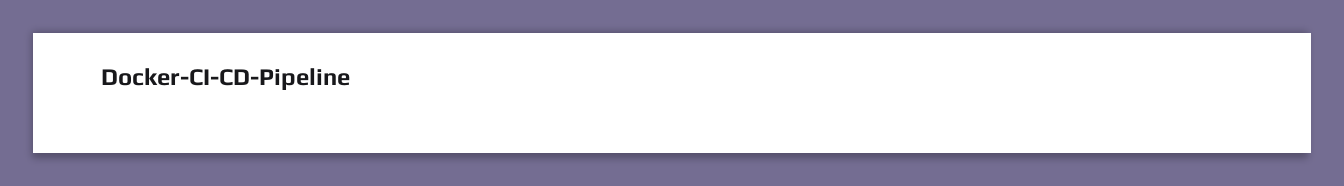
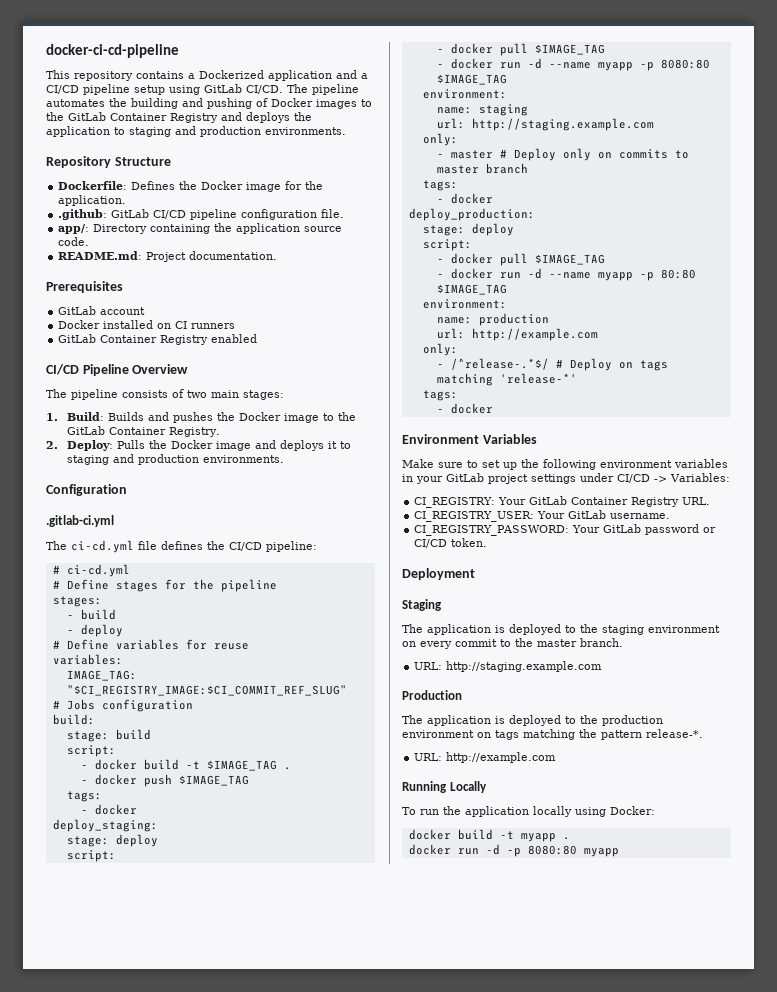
- Docker-CI-CD-Pipeline
+ docker-ci-cd-pipeline
+ This repository contains a Dockerized application and a CI/CD pipeline setup using GitLab CI/CD. The pipeline automates the building and pushing of Docker images to the GitLab Container Registry and deploys the application to staging and production environments.
+ Repository Structure
+ Dockerfile: Defines the Docker image for the application.
+ .github: GitLab CI/CD pipeline configuration file.
+ app/: Directory containing the application source code.
+ README.md: Project documentation.
+ Prerequisites
+ GitLab account
+ Docker installed on CI runners
+ GitLab Container Registry enabled
+ CI/CD Pipeline Overview
+ The pipeline consists of two main stages:
+ 1. Build: Builds and pushes the Docker image to the GitLab Container Registry.
+ 2. Deploy: Pulls the Docker image and deploys it to staging and production environments.
+ Configuration
+ .gitlab-ci.yml
+ The ci-cd.yml file defines the CI/CD pipeline:
+ # ci-cd.yml
+ # Define stages for the pipeline
+ stages:
+ - build
+ - deploy
+ # Define variables for reuse
+ variables:
+ IMAGE_TAG: "$CI_REGISTRY_IMAGE:$CI_COMMIT_REF_SLUG"
+ # Jobs configuration
+ build:
+ stage: build
+ script:
+ - docker build -t $IMAGE_TAG .
+ - docker push $IMAGE_TAG
+ tags:
+ - docker
+ deploy_staging:
+ stage: deploy
+ script:
+ - docker pull $IMAGE_TAG
+ - docker run -d --name myapp -p 8080:80 $IMAGE_TAG
+ environment:
+ name: staging
+ url: http://staging.example.com
+ only:
+ - master # Deploy only on commits to master branch
+ tags:
+ - docker
+ deploy_production:
+ stage: deploy
+ script:
+ - docker pull $IMAGE_TAG
+ - docker run -d --name myapp -p 80:80 $IMAGE_TAG
+ environment:
+ name: production
+ url: http://example.com
+ only:
+ - /^release-.*$/ # Deploy on tags matching 'release-*'
+ tags:
+ - docker
+ Environment Variables
+ Make sure to set up the following environment variables in your GitLab project settings under CI/CD -> Variables:
+ CI_REGISTRY: Your GitLab Container Registry URL.
+ CI_REGISTRY_USER: Your GitLab username.
+ CI_REGISTRY_PASSWORD: Your GitLab password or CI/CD token.
+ Deployment
+ Staging
+ The application is deployed to the staging environment on every commit to the master branch.
+ URL: http://staging.example.com
+ Production
+ The application is deployed to the production environment on tags matching the pattern release-*.
+ URL: http://example.com
+ Running Locally
+ To run the application locally using Docker:
+ docker build -t myapp .
+ docker run -d -p 8080:80 myapp

